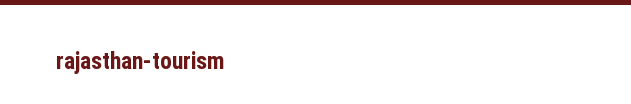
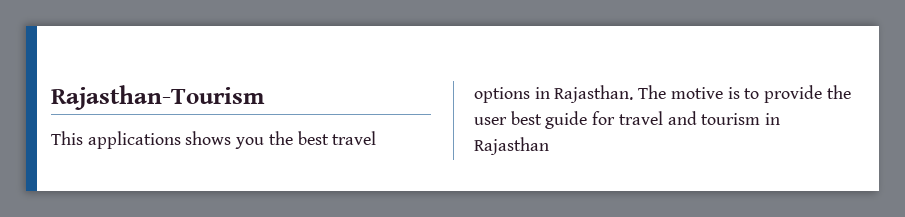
- rajasthan-tourism
+ Rajasthan-Tourism
+ This applications shows you the best travel options in Rajasthan. The motive is to provide the user best guide for travel and tourism in Rajasthan

